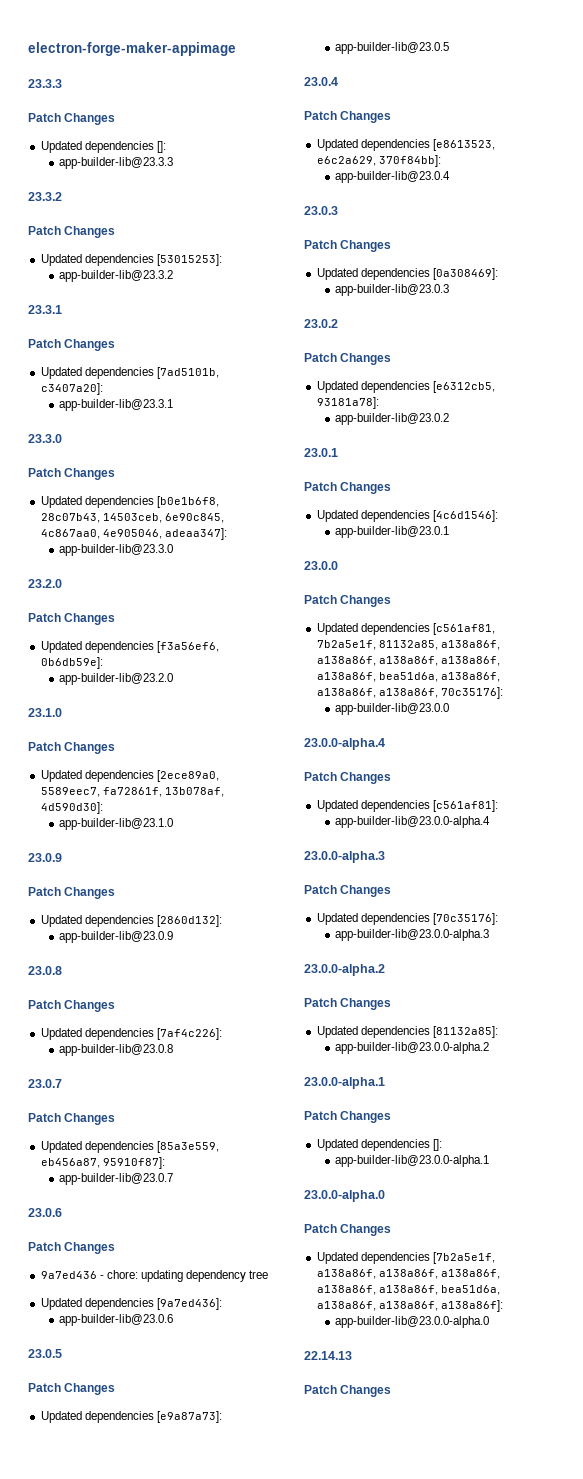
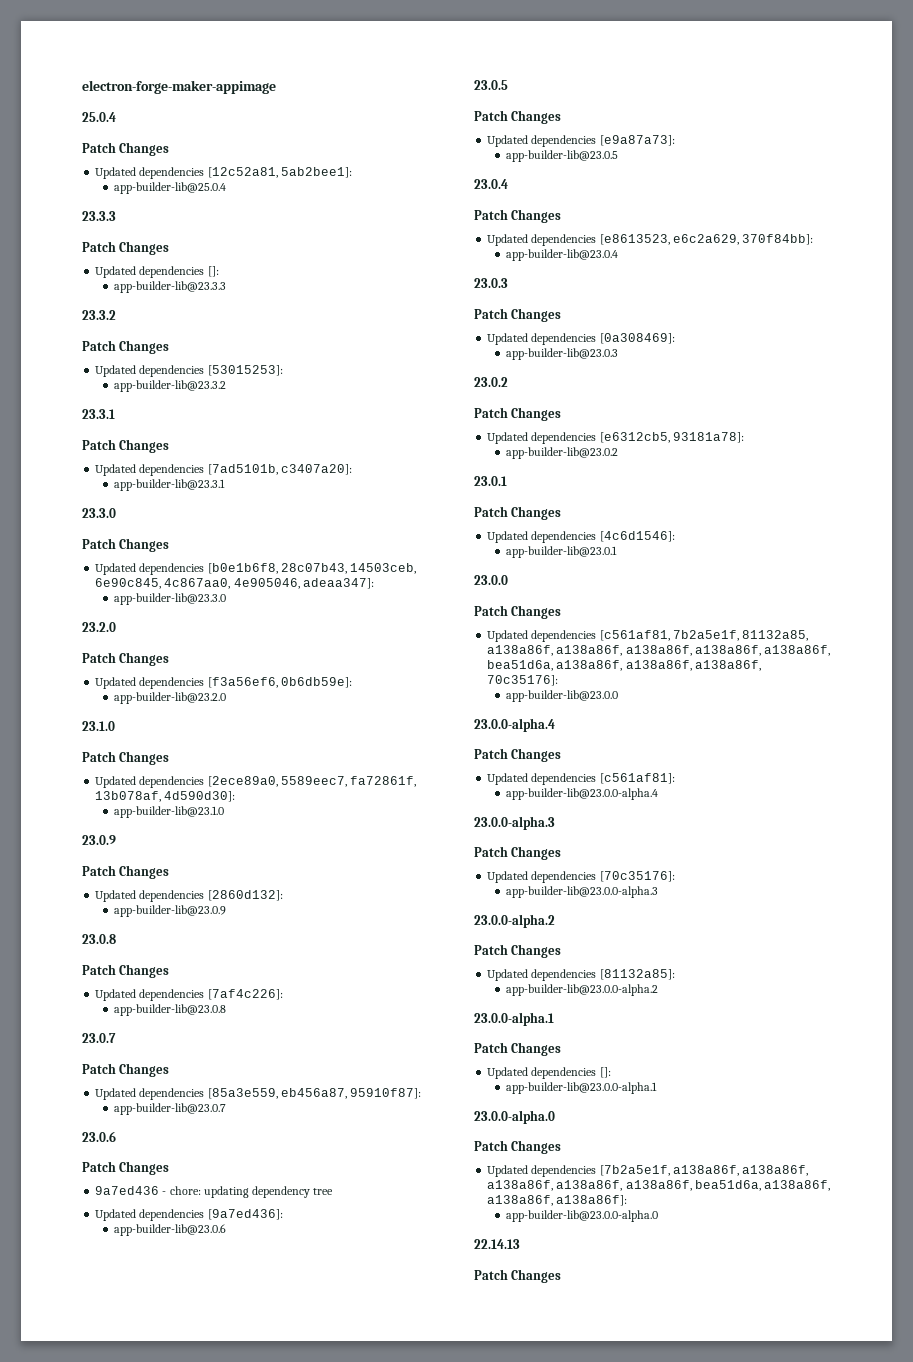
+ 25.0.4
+ Patch Changes
+ Updated dependencies [12c52a81, 5ab2bee1]:
+ app-builder-lib@25.0.4

